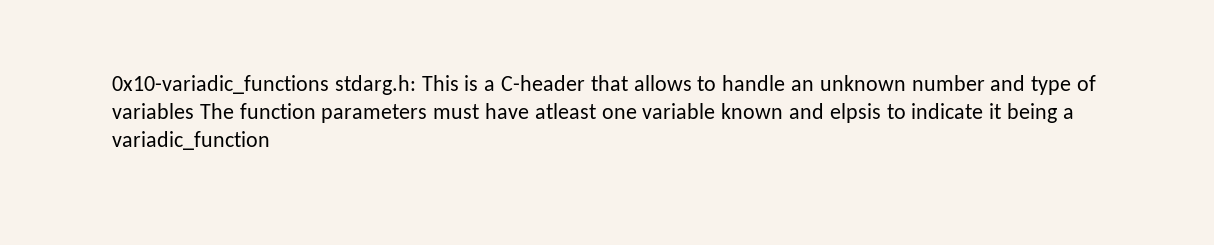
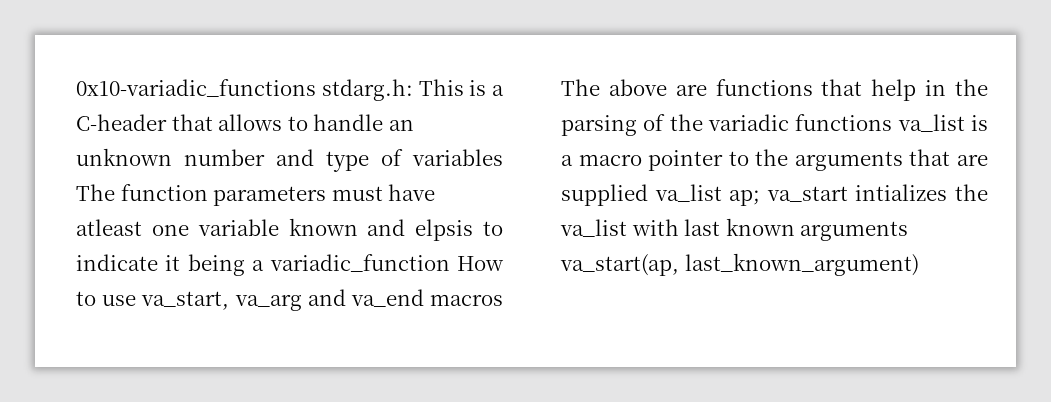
- 0x10-variadic_functions stdarg.h: This is a C-header that allows to handle an unknown number and type of variables The function parameters must have atleast one variable known and elpsis to indicate it being a variadic_function
+ 0x10-variadic_functions stdarg.h: This is a C-header that allows to handle an unknown number and type of variables The function parameters must have atleast one variable known and elpsis to indicate it being a variadic_function How to use va_start, va_arg and va_end macros The above are functions that help in the parsing of the variadic functions va_list is a macro pointer to the arguments that are supplied va_list ap; va_start intializes the va_list with last known arguments va_start(ap, last_known_argument)

